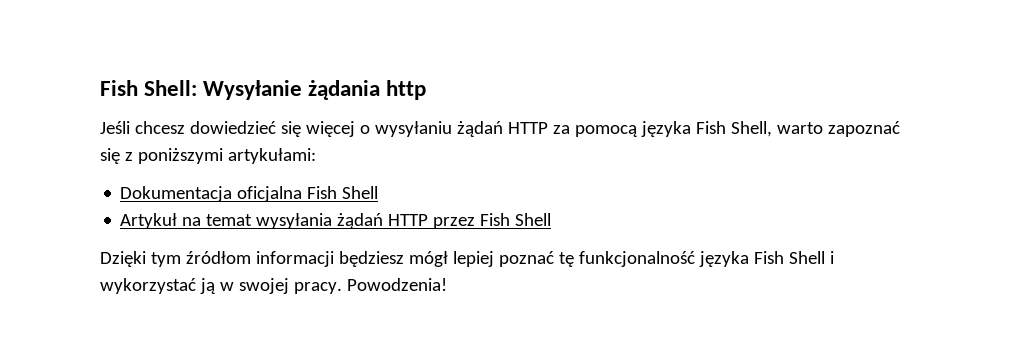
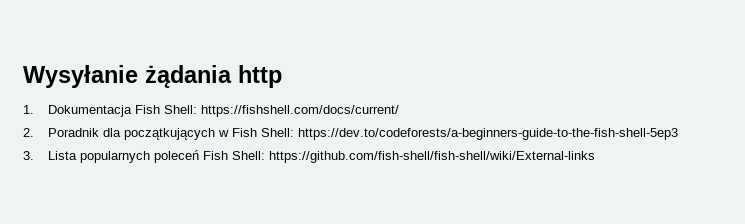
- Fish Shell: Wysyłanie żądania http
+ Wysyłanie żądania http
- Jeśli chcesz dowiedzieć się więcej o wysyłaniu żądań HTTP za pomocą języka Fish Shell, warto zapoznać się z poniższymi artykułami:
- Dokumentacja oficjalna Fish Shell
- Artykuł na temat wysyłania żądań HTTP przez Fish Shell
- Dzięki tym źródłom informacji będziesz mógł lepiej poznać tę funkcjonalność języka Fish Shell i wykorzystać ją w swojej pracy. Powodzenia!
+ 1. Dokumentacja Fish Shell: https://fishshell.com/docs/current/
+ 2. Poradnik dla początkujących w Fish Shell: https://dev.to/codeforests/a-beginners-guide-to-the-fish-shell-5ep3
+ 3. Lista popularnych poleceń Fish Shell: https://github.com/fish-shell/fish-shell/wiki/External-links

